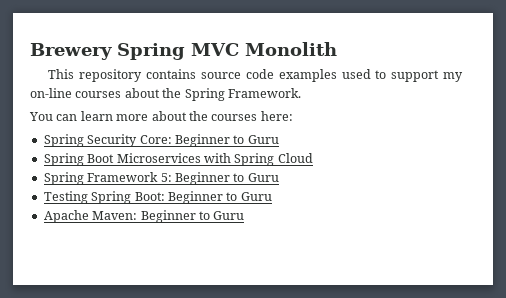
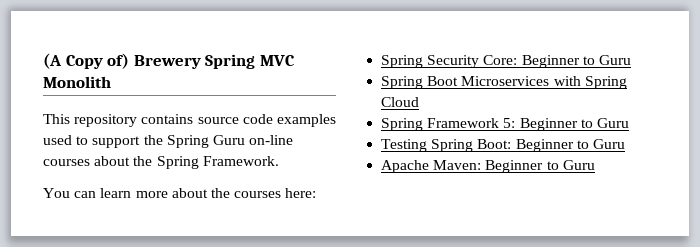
- Brewery Spring MVC Monolith
+ (A Copy of) Brewery Spring MVC Monolith
- This repository contains source code examples used to support my on-line courses about the Spring Framework.
+ This repository contains source code examples used to support the Spring Guru on-line courses about the Spring Framework.

